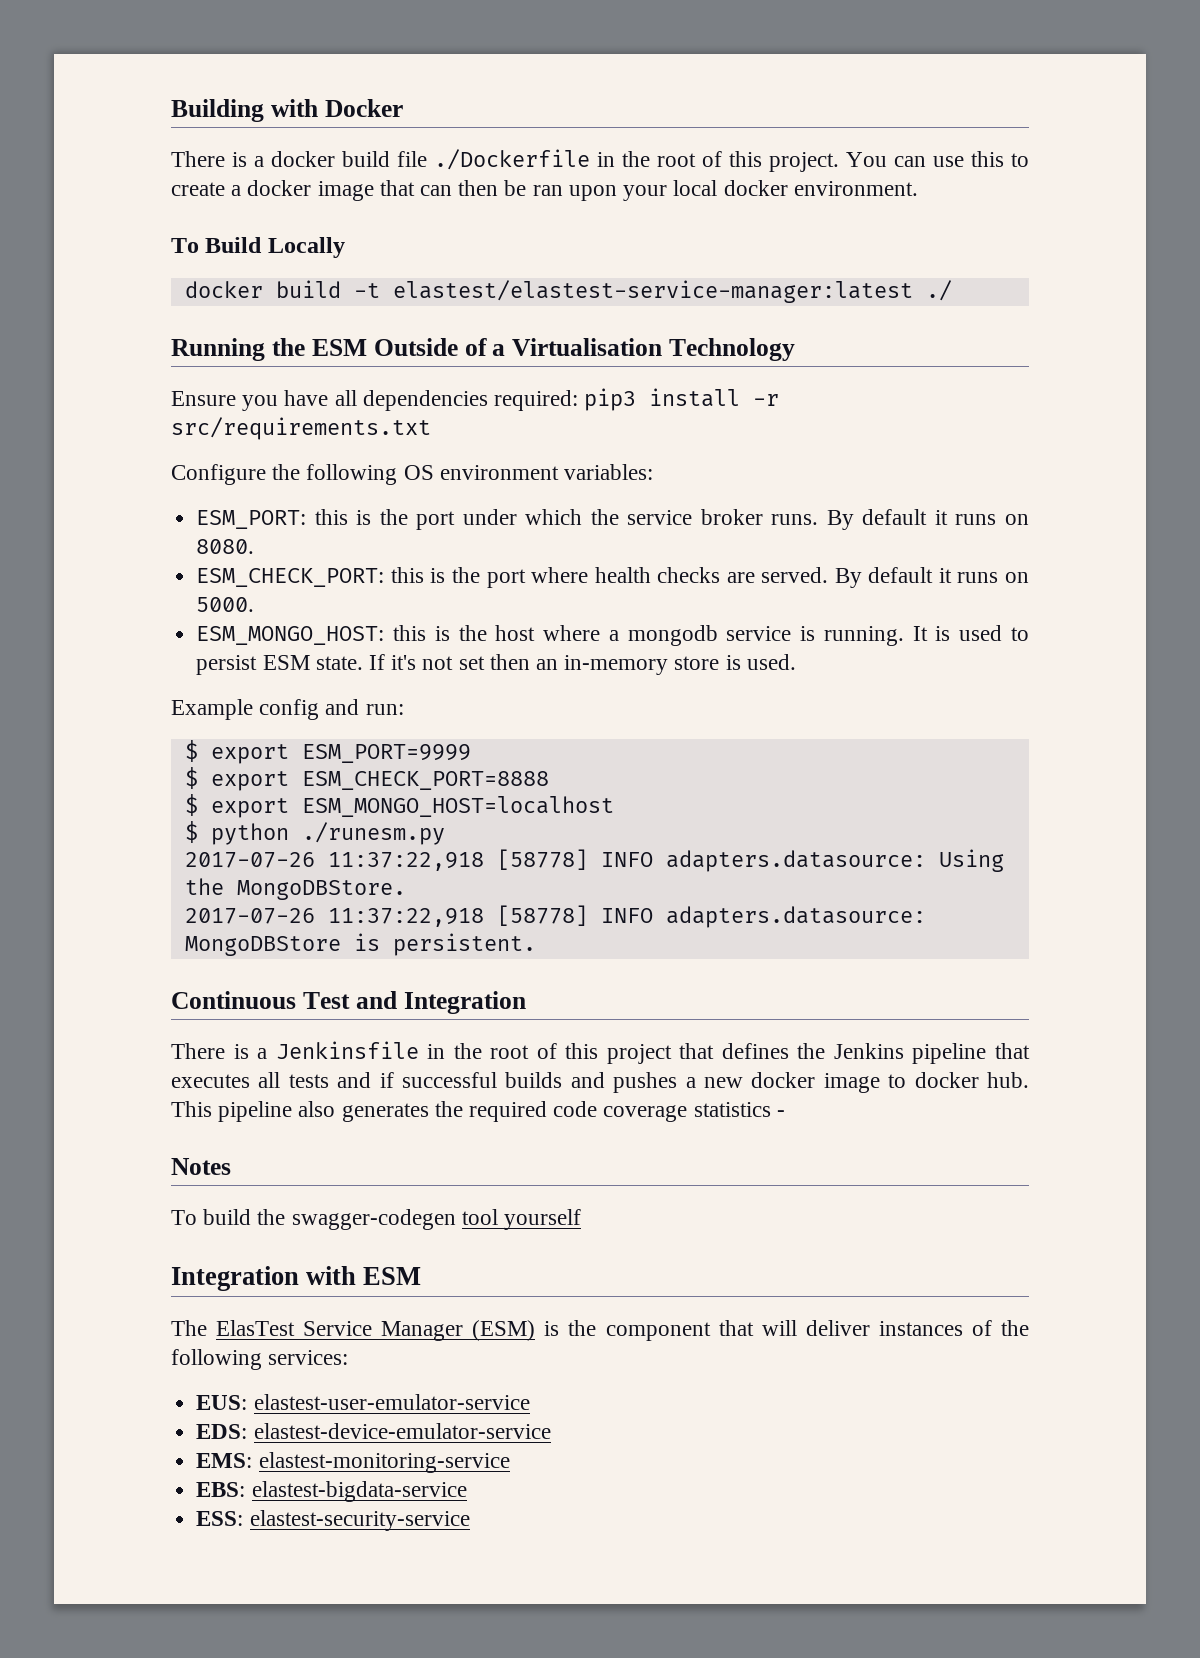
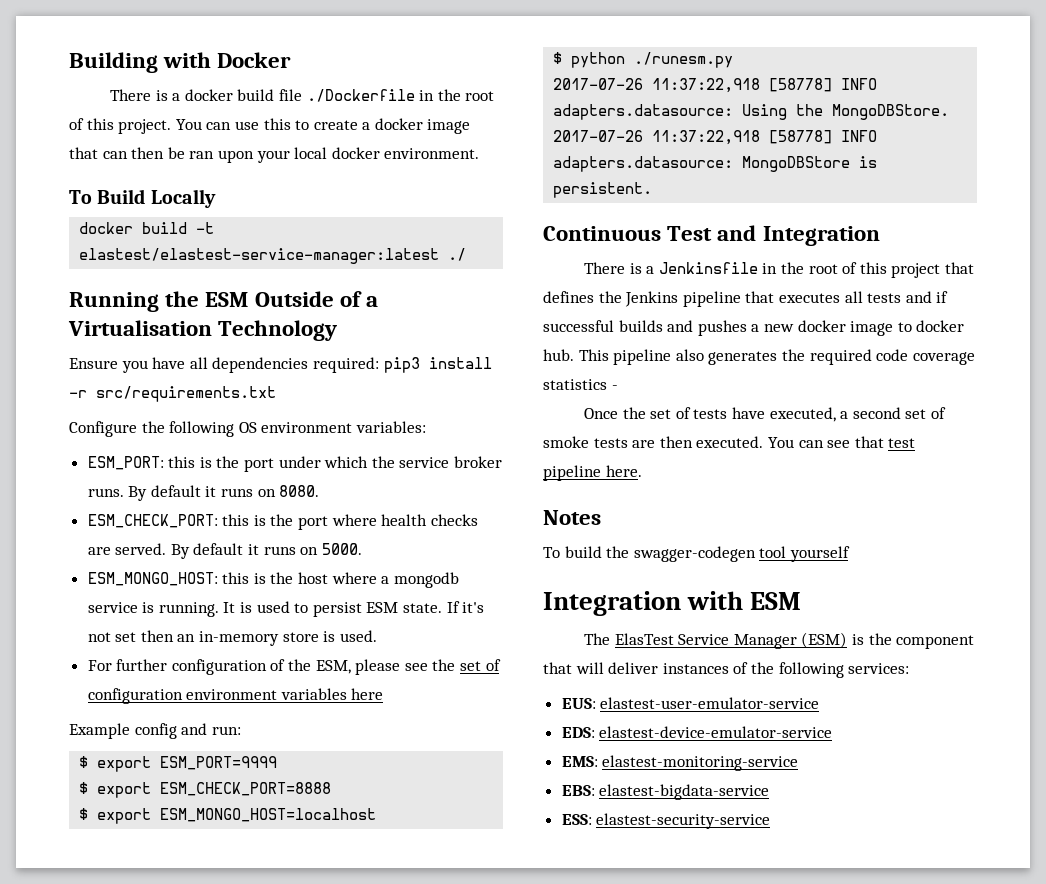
+ For further configuration of the ESM, please see the set of configuration environment variables here
+ Once the set of tests have executed, a second set of smoke tests are then executed. You can see that test pipeline here.

